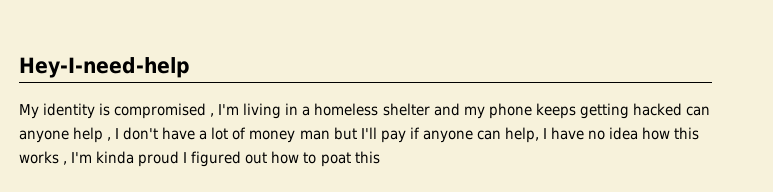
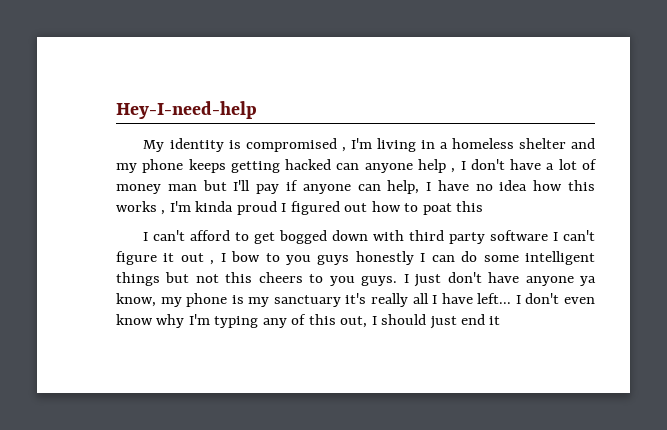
+ I can't afford to get bogged down with third party software I can't figure it out , I bow to you guys honestly I can do some intelligent things but not this cheers to you guys. I just don't have anyone ya know, my phone is my sanctuary it's really all I have left... I don't even know why I'm typing any of this out, I should just end it

